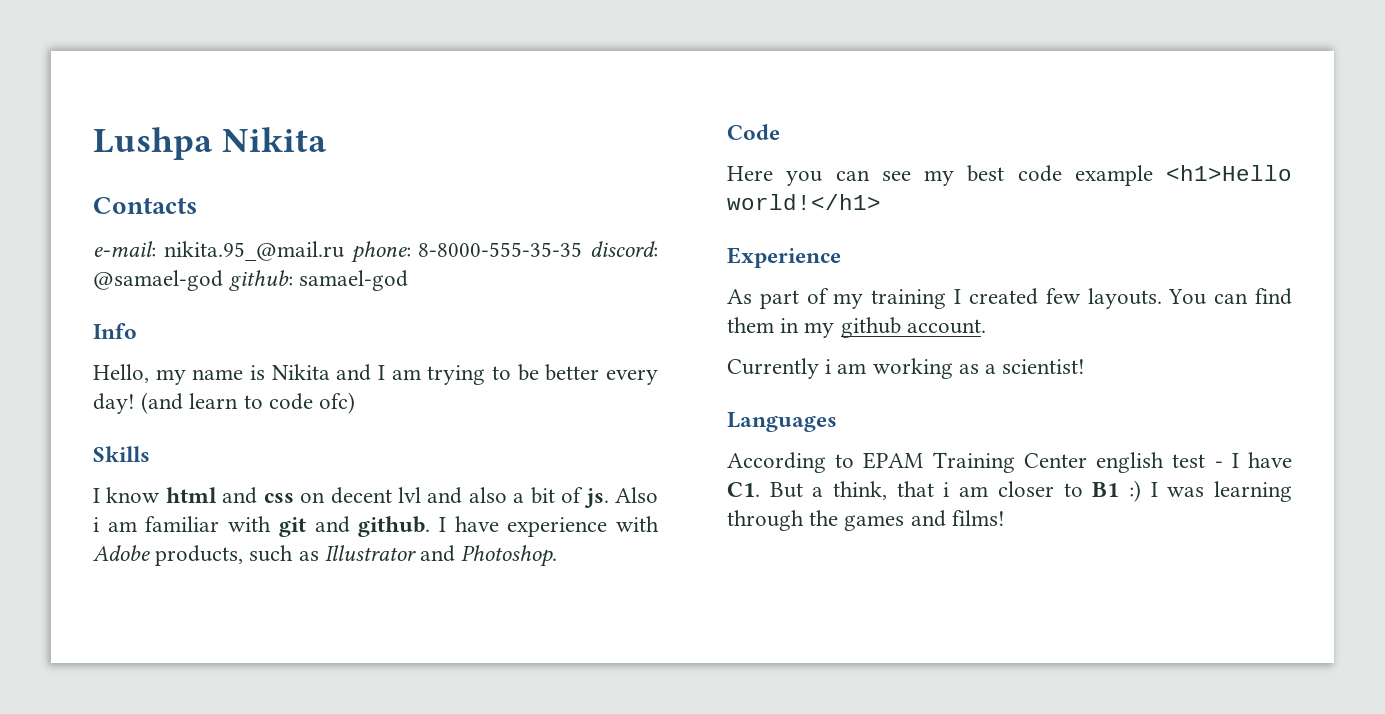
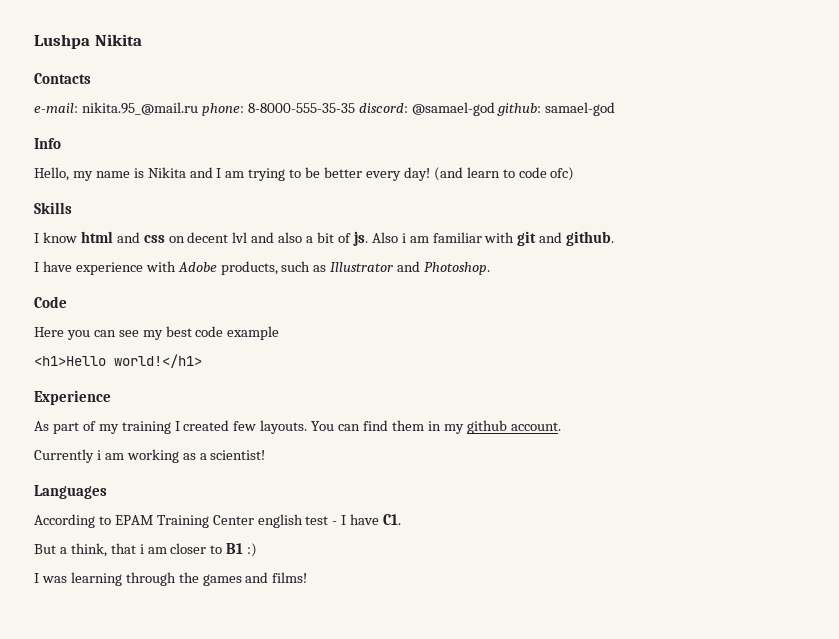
- Also i am familiar with git and github. I have experience with Adobe products, such as Illustrator and Photoshop.
+ Also i am familiar with git and github.
+ I have experience with Adobe products, such as Illustrator and Photoshop.
- Here you can see my best code example <h1>Hello world!</h1>
+ Here you can see my best code example
+ <h1>Hello world!</h1>
- According to EPAM Training Center english test - I have C1. But a think, that i am closer to B1 :) I was learning through the games and films!
+ According to EPAM Training Center english test - I have C1.
+ But a think, that i am closer to B1 :)
+ I was learning through the games and films!

